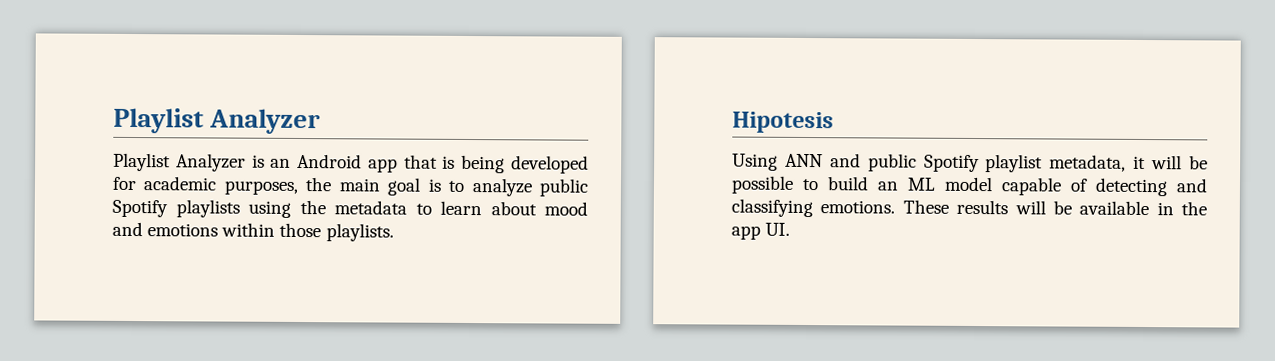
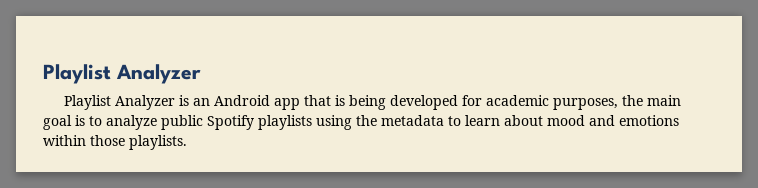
- Hipotesis
- Using ANN and public Spotify playlist metadata, it will be possible to build an ML model capable of detecting and classifying emotions. These results will be available in the app UI.

